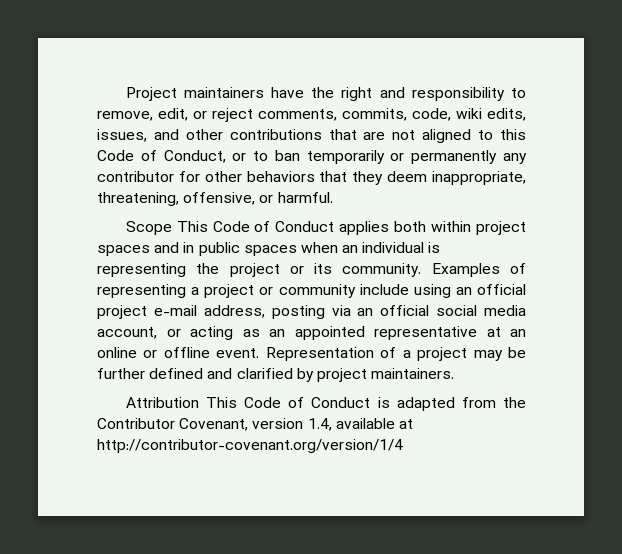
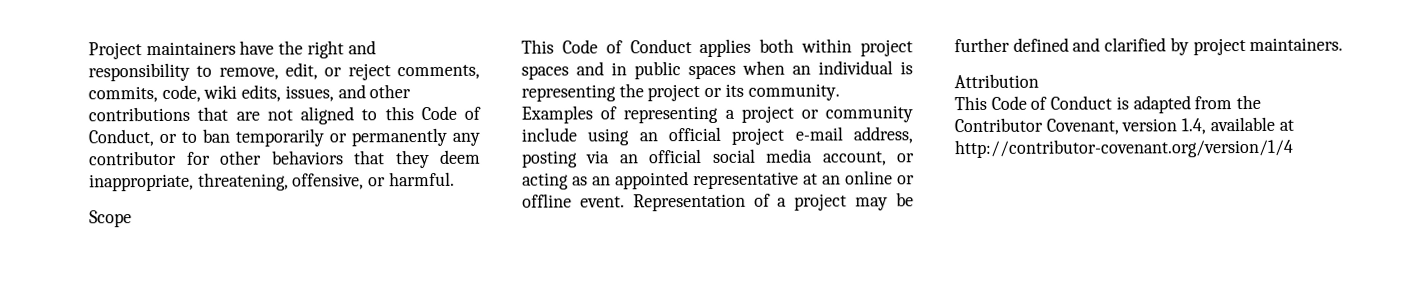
- Scope This Code of Conduct applies both within project spaces and in public spaces when an individual is representing the project or its community.
+ Scope
+ This Code of Conduct applies both within project spaces and in public spaces when an individual is representing the project or its community.
- Attribution This Code of Conduct is adapted from the Contributor Covenant, version 1.4, available at http://contributor-covenant.org/version/1/4
+ Attribution
+ This Code of Conduct is adapted from the Contributor Covenant, version 1.4, available at http://contributor-covenant.org/version/1/4

